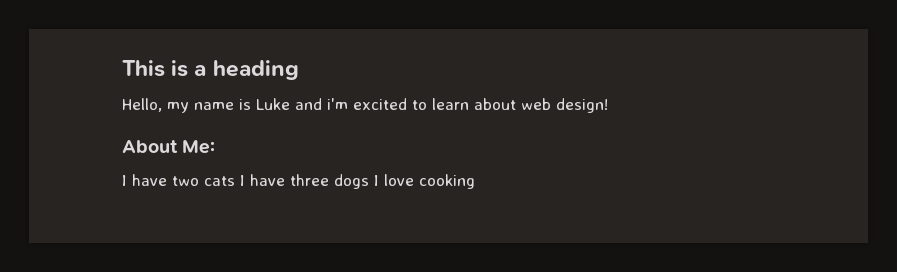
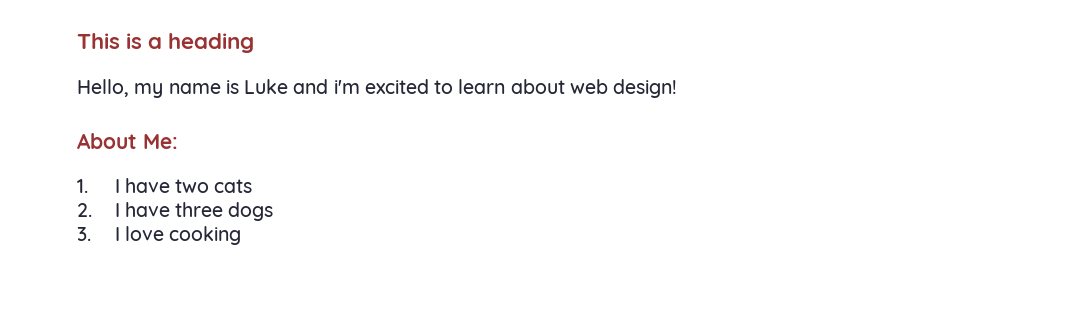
- I have two cats I have three dogs I love cooking
+ 1. I have two cats
+ 2. I have three dogs
+ 3. I love cooking

